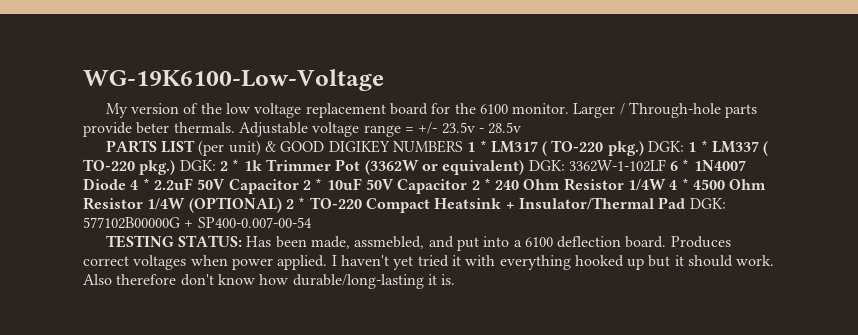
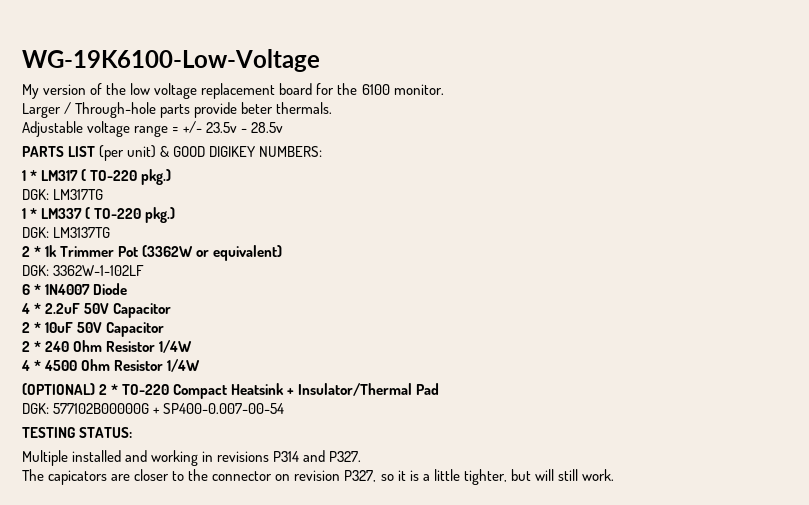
- My version of the low voltage replacement board for the 6100 monitor. Larger / Through-hole parts provide beter thermals. Adjustable voltage range = +/- 23.5v - 28.5v
+ My version of the low voltage replacement board for the 6100 monitor.
+ Larger / Through-hole parts provide beter thermals.
+ Adjustable voltage range = +/- 23.5v - 28.5v
- PARTS LIST (per unit) & GOOD DIGIKEY NUMBERS 1 * LM317 ( TO-220 pkg.) DGK: 1 * LM337 ( TO-220 pkg.) DGK: 2 * 1k Trimmer Pot (3362W or equivalent) DGK:
+ PARTS LIST (per unit) & GOOD DIGIKEY NUMBERS:
+ 1 * LM317 ( TO-220 pkg.)
+ DGK: LM317TG
+ 1 * LM337 ( TO-220 pkg.)
+ DGK: LM3137TG
+ 2 * 1k Trimmer Pot (3362W or equivalent)
+ DGK:
- 3362W-1-102LF 6 * 1N4007 Diode 4 * 2.2uF 50V Capacitor 2 * 10uF 50V Capacitor 2 * 240 Ohm Resistor 1/4W 4 * 4500 Ohm Resistor 1/4W (OPTIONAL) 2 * TO-220 Compact Heatsink + Insulator/Thermal Pad DGK:
+ 3362W-1-102LF
+ 6 * 1N4007 Diode
+ 4 * 2.2uF 50V Capacitor
+ 2 * 10uF 50V Capacitor
+ 2 * 240 Ohm Resistor 1/4W
+ 4 * 4500 Ohm Resistor 1/4W
+ (OPTIONAL) 2 * TO-220 Compact Heatsink + Insulator/Thermal Pad
+ DGK:
- TESTING STATUS: Has been made, assmebled, and put into a 6100 deflection board. Produces correct voltages when power applied. I haven't yet tried it with everything hooked up but it should work. Also therefore don't know how durable/long-lasting it is.
+ TESTING STATUS:
+ Multiple installed and working in revisions P314 and P327.
+ The capicators are closer to the connector on revision P327, so it is a little tighter, but will still work.

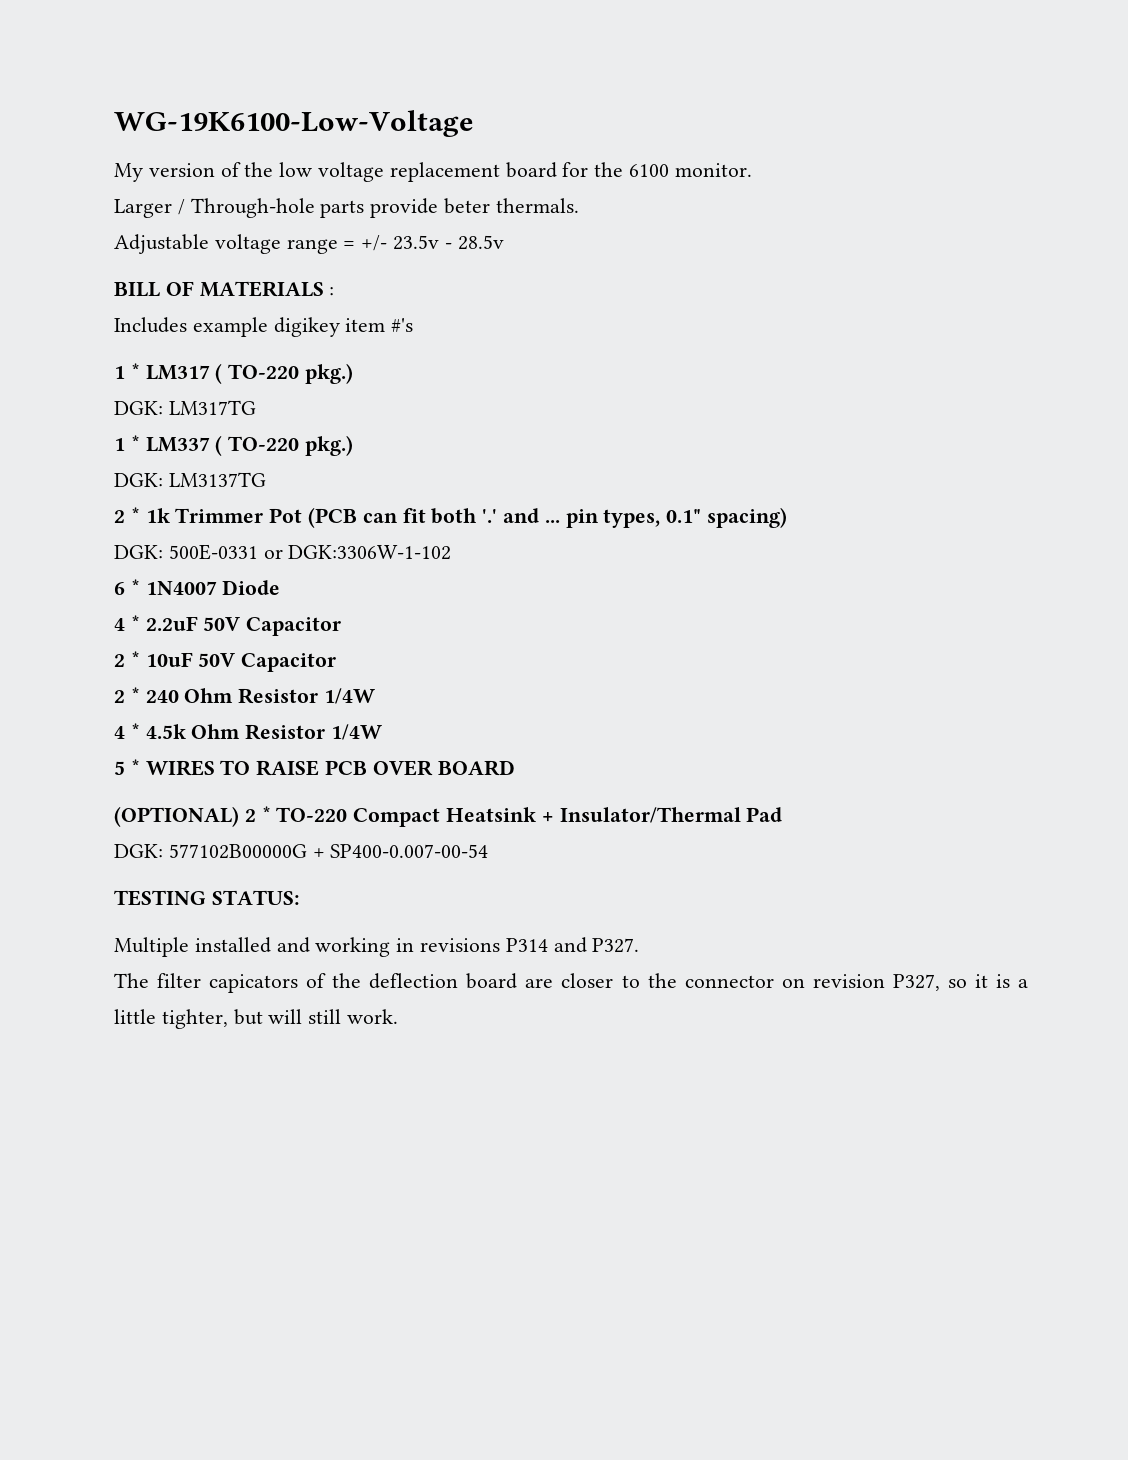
- PARTS LIST (per unit) & GOOD DIGIKEY NUMBERS:
+ BILL OF MATERIALS :
+ Includes example digikey item #'s
- 2 * 1k Trimmer Pot (3362W or equivalent)
- DGK: 3362W-1-102LF
+ 2 * 1k Trimmer Pot (PCB can fit both '.' and ... pin types, 0.1" spacing)
+ DGK: 500E-0331 or DGK:3306W-1-102
- 4 * 4500 Ohm Resistor 1/4W
+ 4 * 4.5k Ohm Resistor 1/4W
+ 5 * WIRES TO RAISE PCB OVER BOARD
- The capicators are closer to the connector on revision P327, so it is a little tighter, but will still work.
+ The filter capicators of the deflection board are closer to the connector on revision P327, so it is a little tighter, but will still work.

